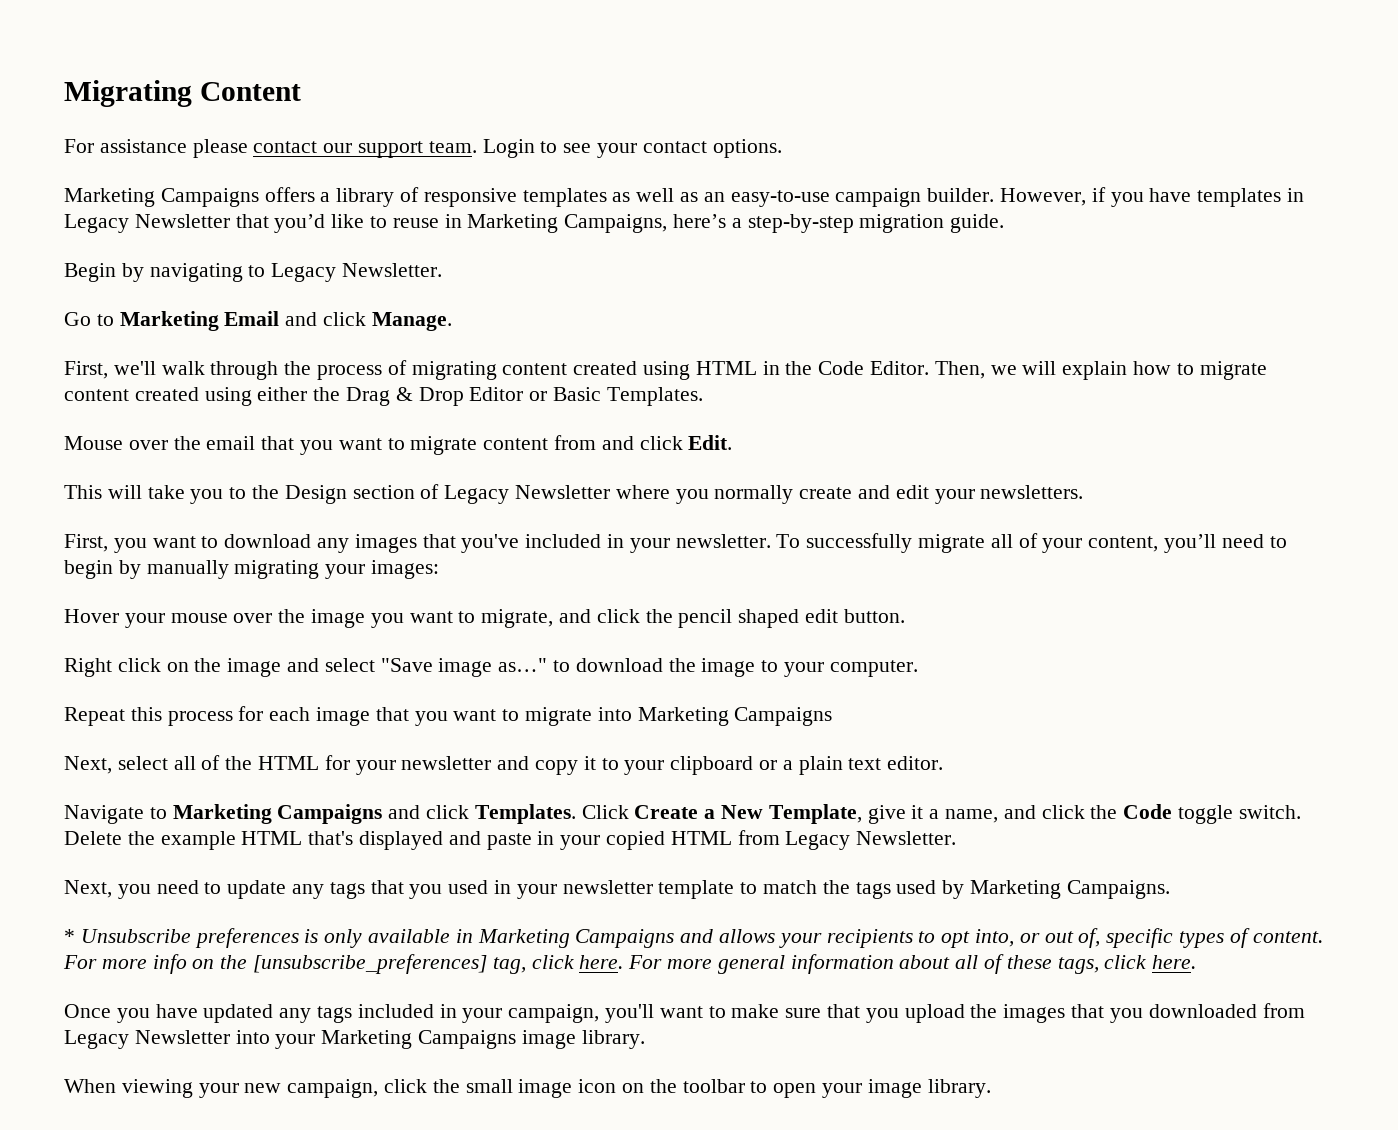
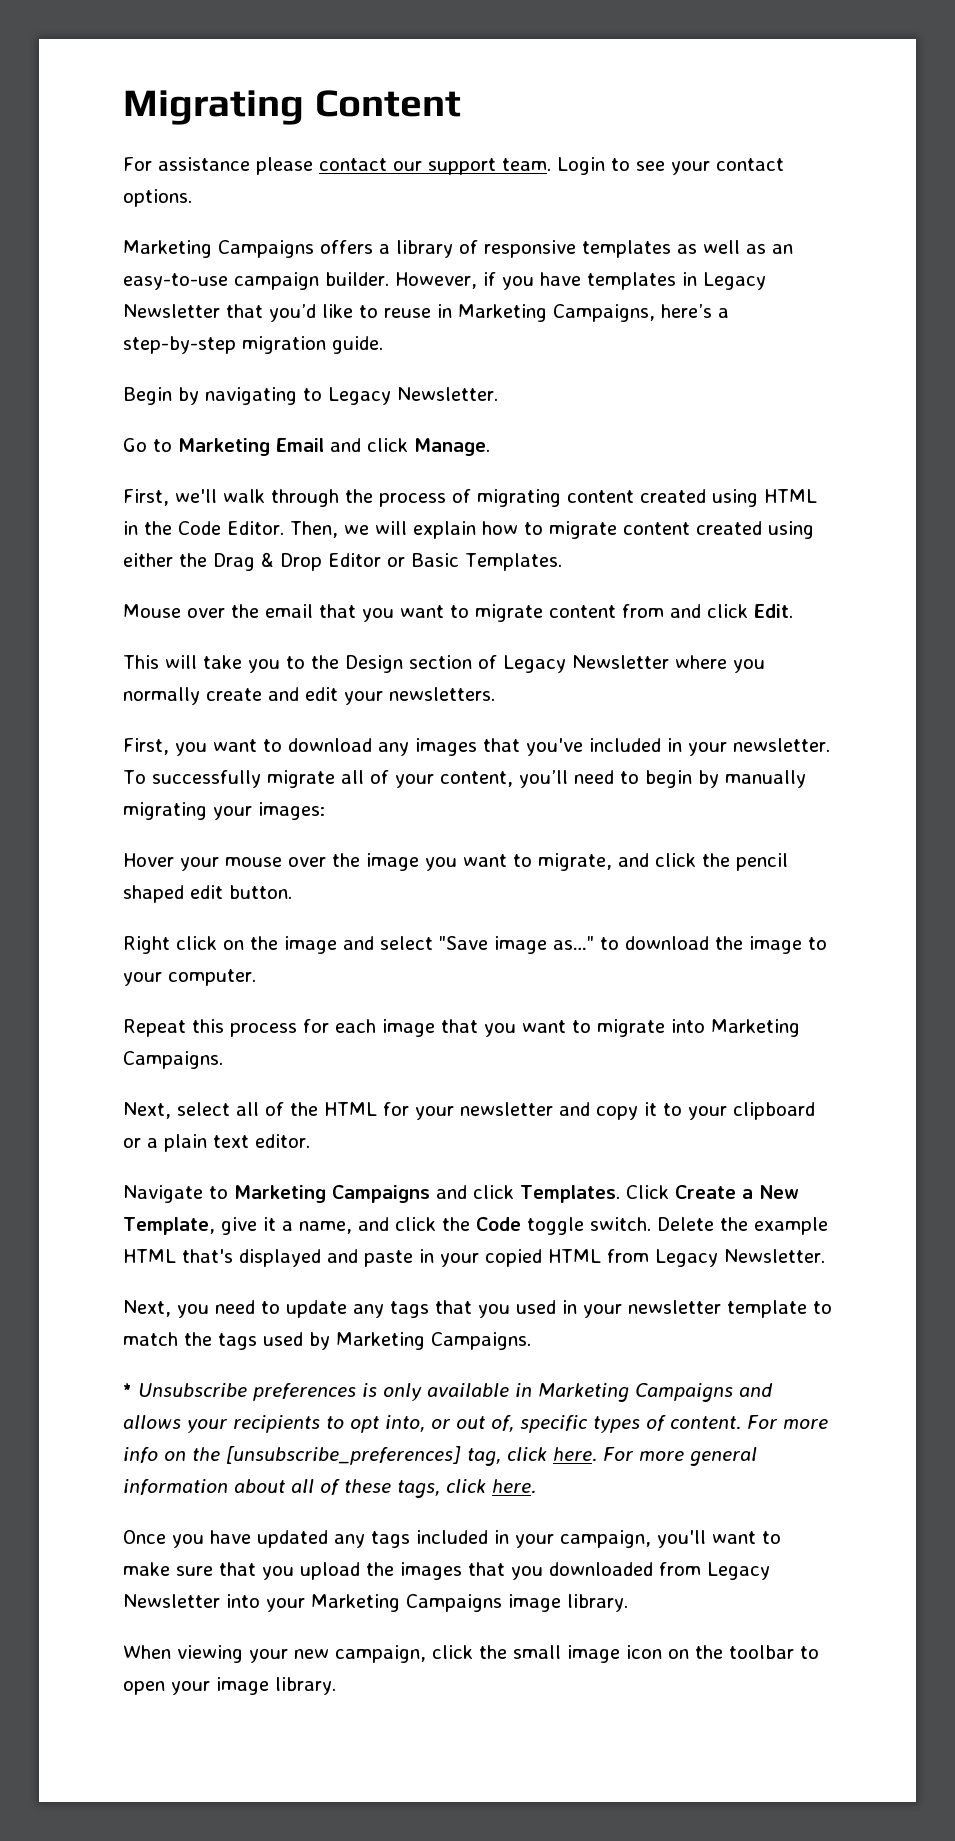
- Repeat this process for each image that you want to migrate into Marketing Campaigns
+ Repeat this process for each image that you want to migrate into Marketing Campaigns.

